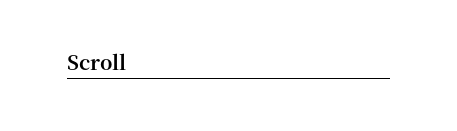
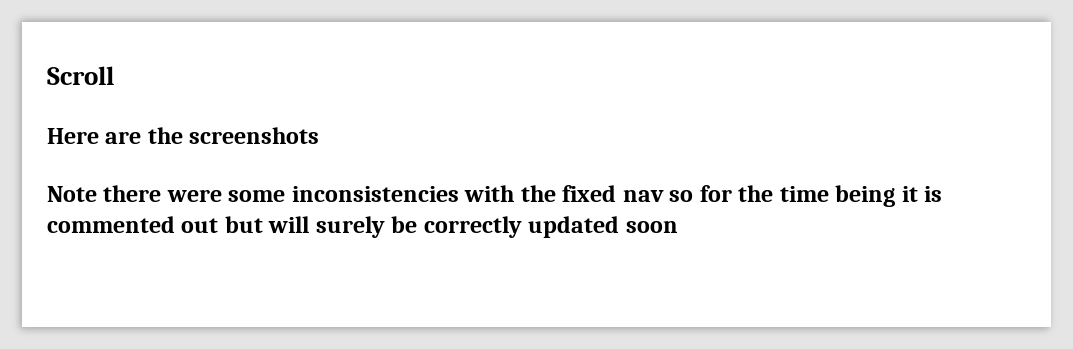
+ Here are the screenshots
+ Note there were some inconsistencies with the fixed nav so for the time being it is commented out but will surely be correctly updated soon

